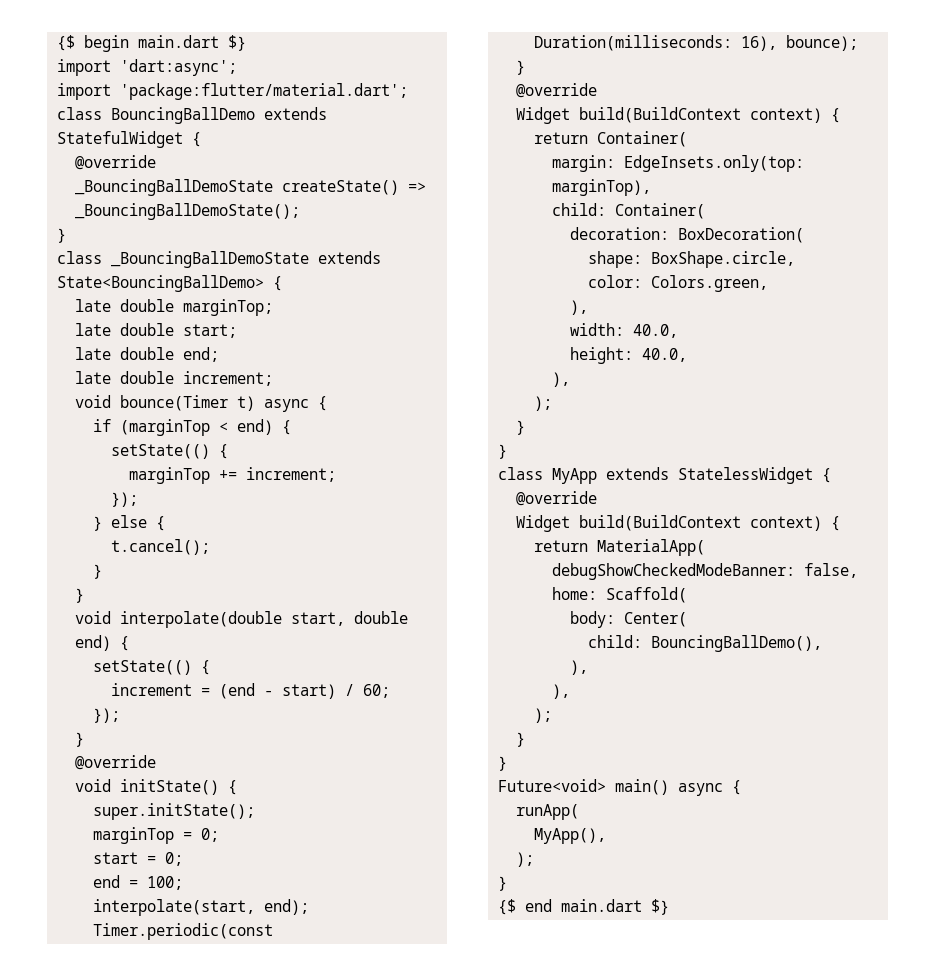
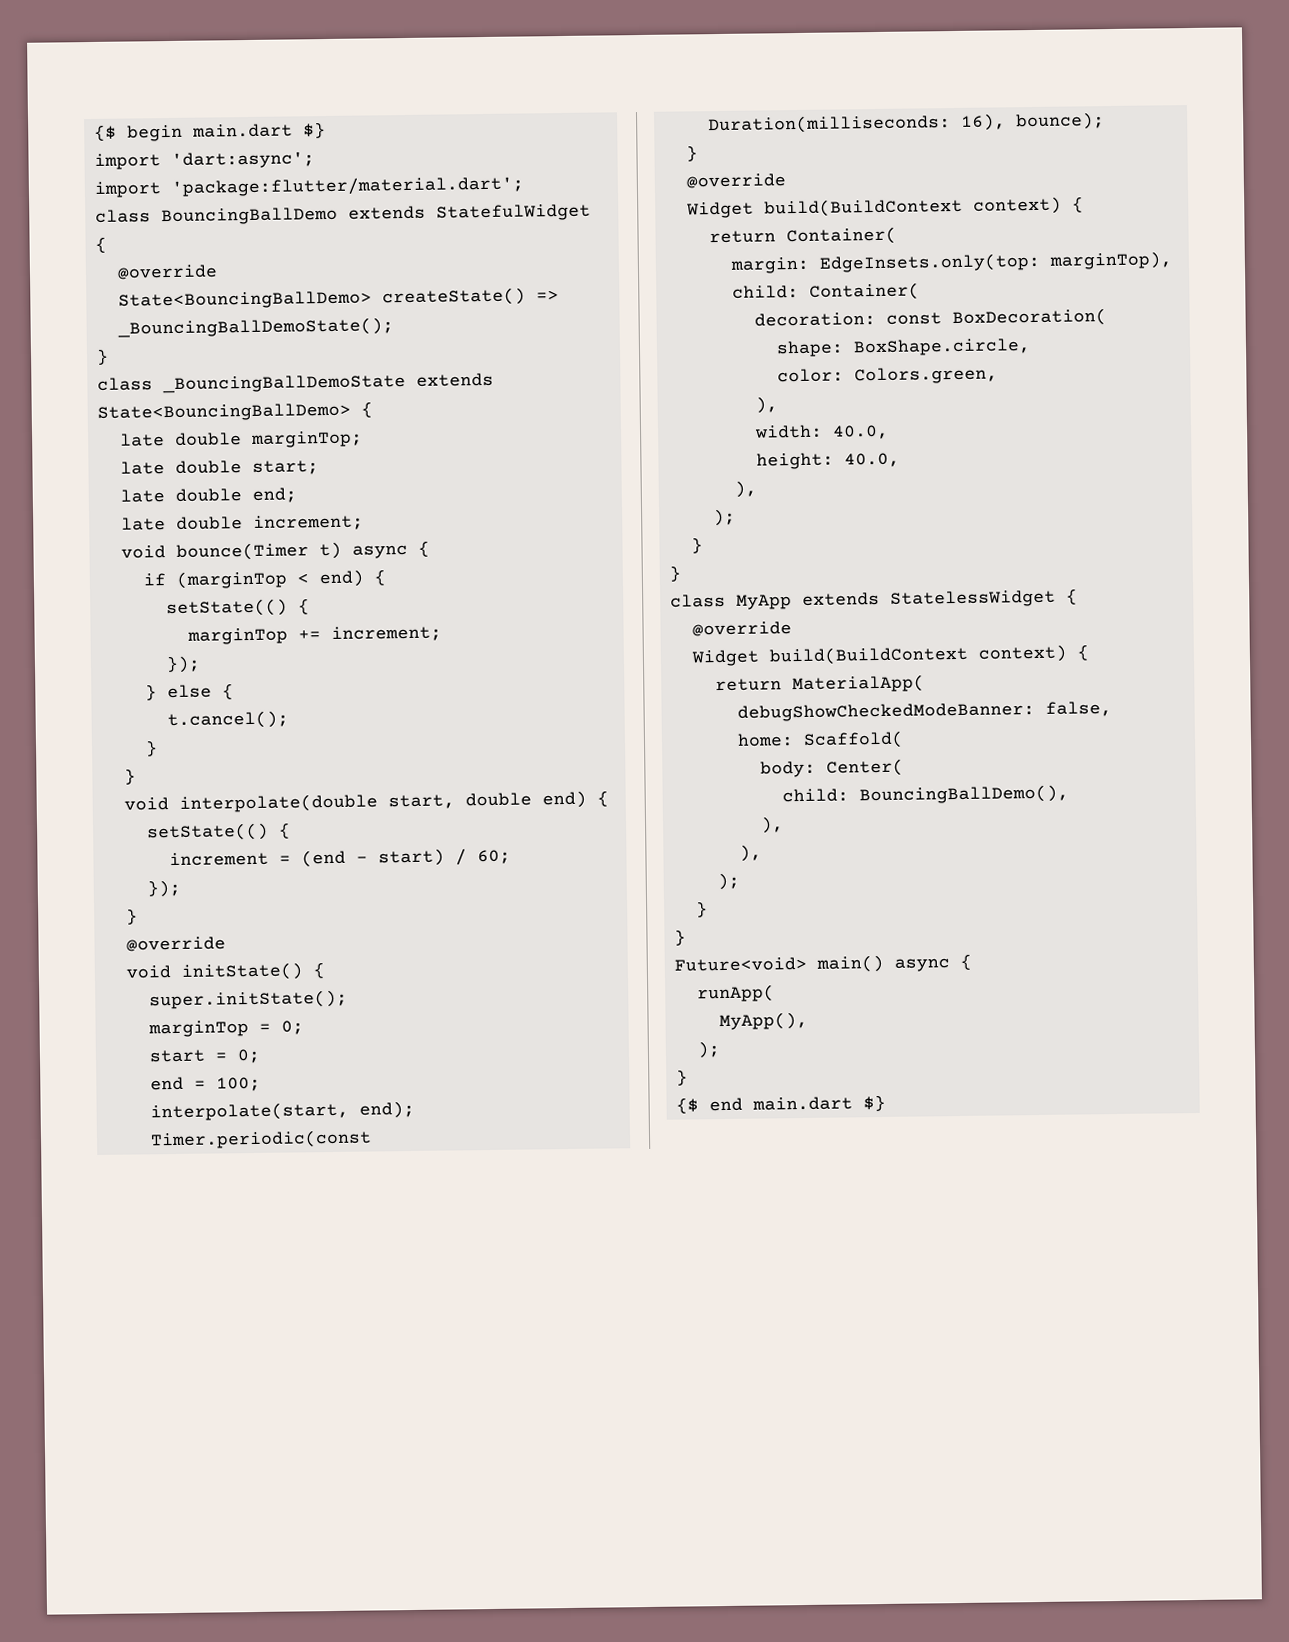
- _BouncingBallDemoState createState() => _BouncingBallDemoState();
+ State<BouncingBallDemo> createState() => _BouncingBallDemoState();
- decoration: BoxDecoration(
+ decoration: const BoxDecoration(

